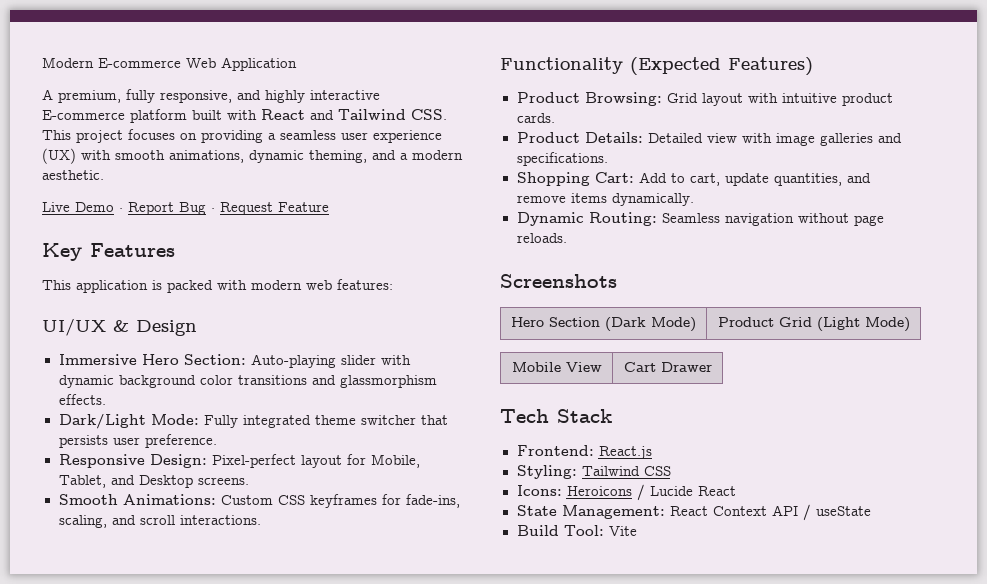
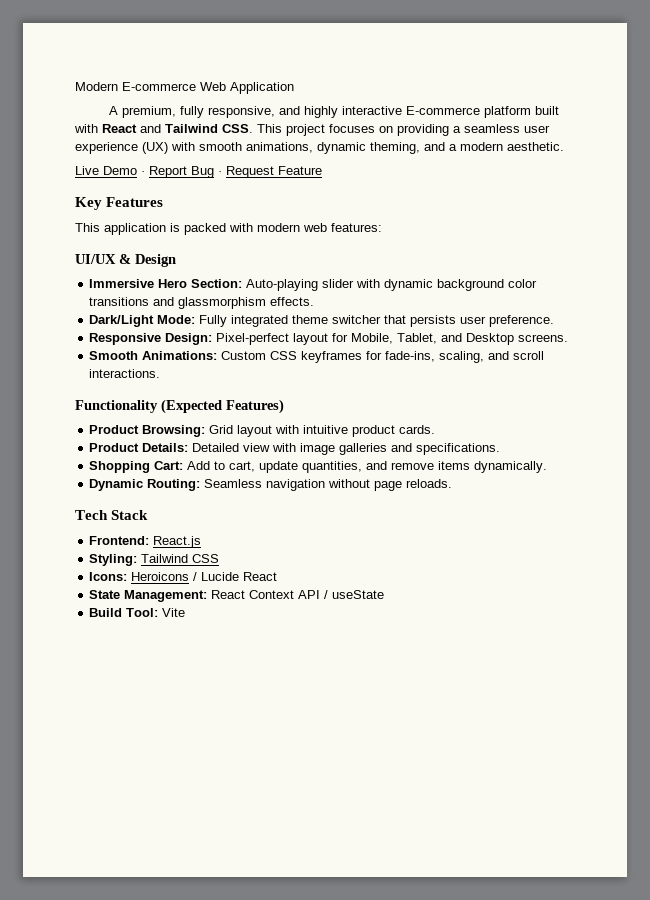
- Screenshots
- Hero Section (Dark Mode) | Product Grid (Light Mode)
- Mobile View | Cart Drawer

